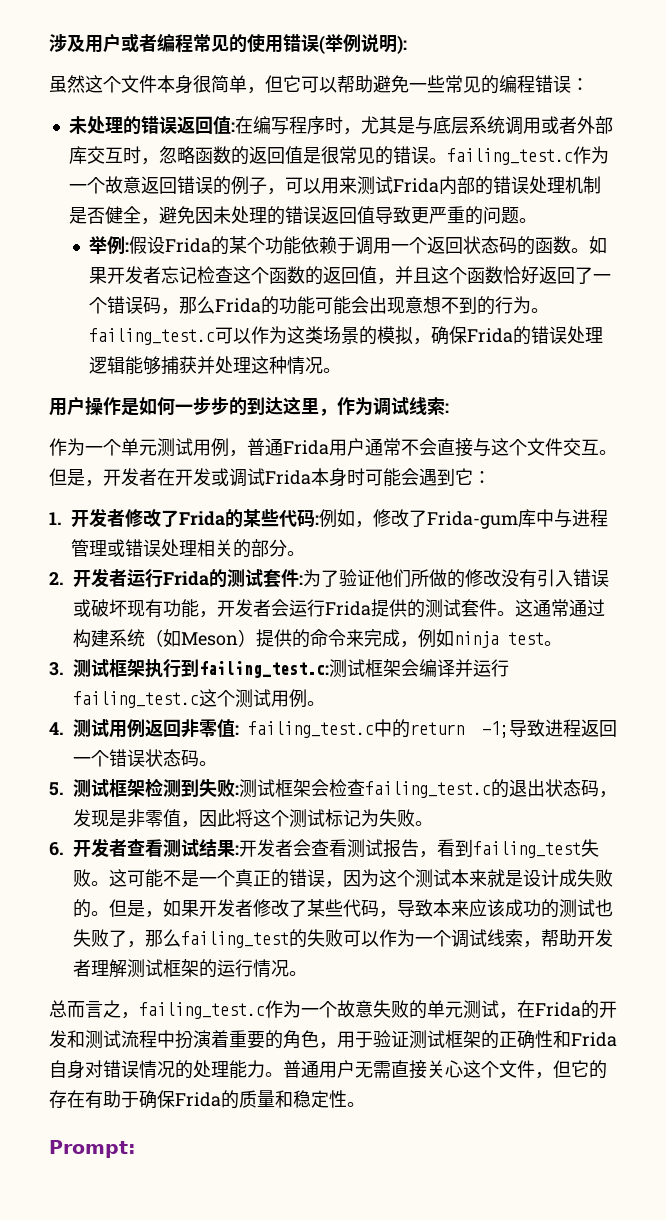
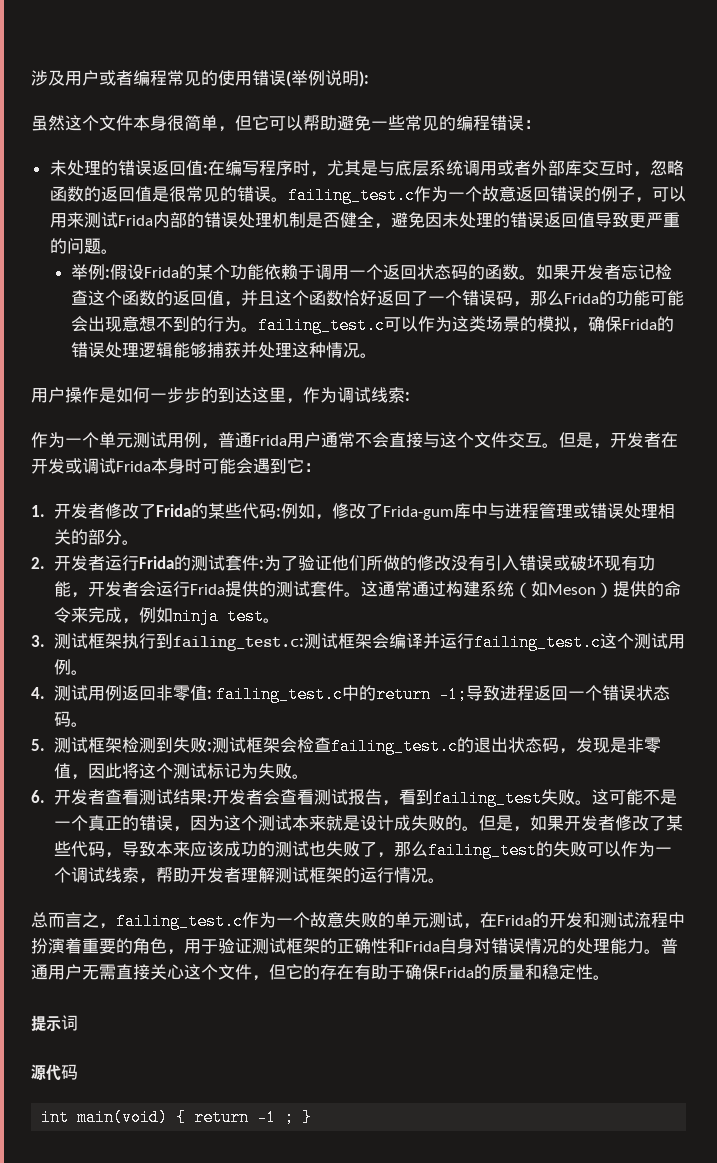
- Prompt:
+ 提示词
+ 源代码
+ int main(void) { return -1 ; }

